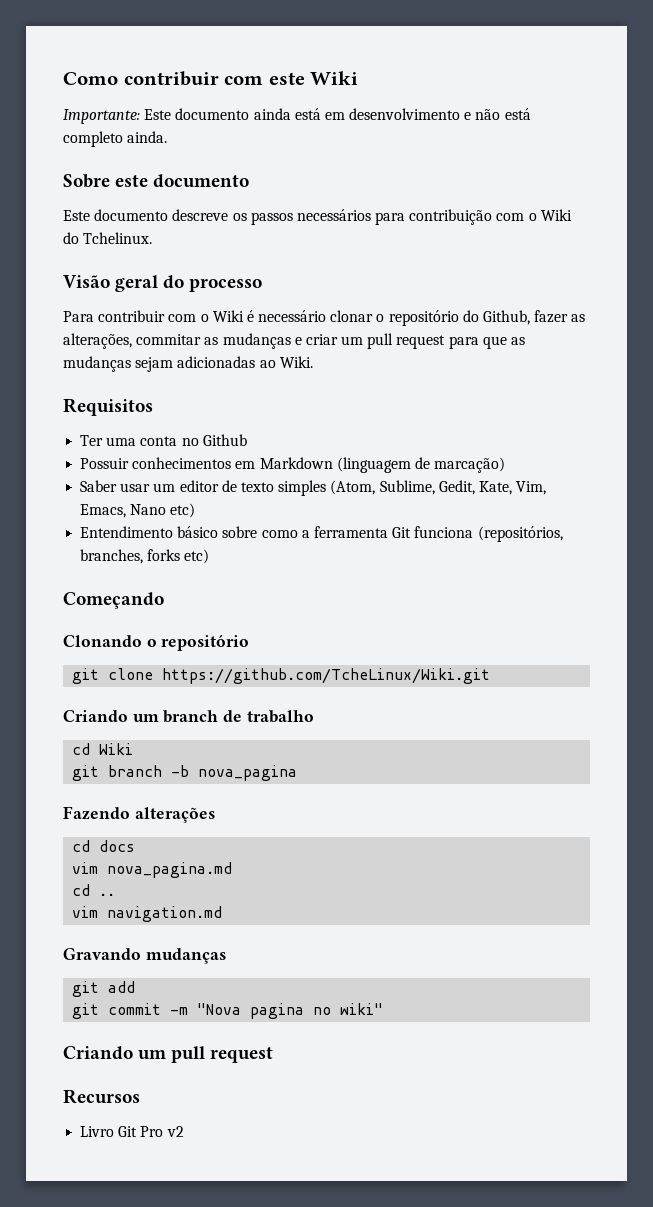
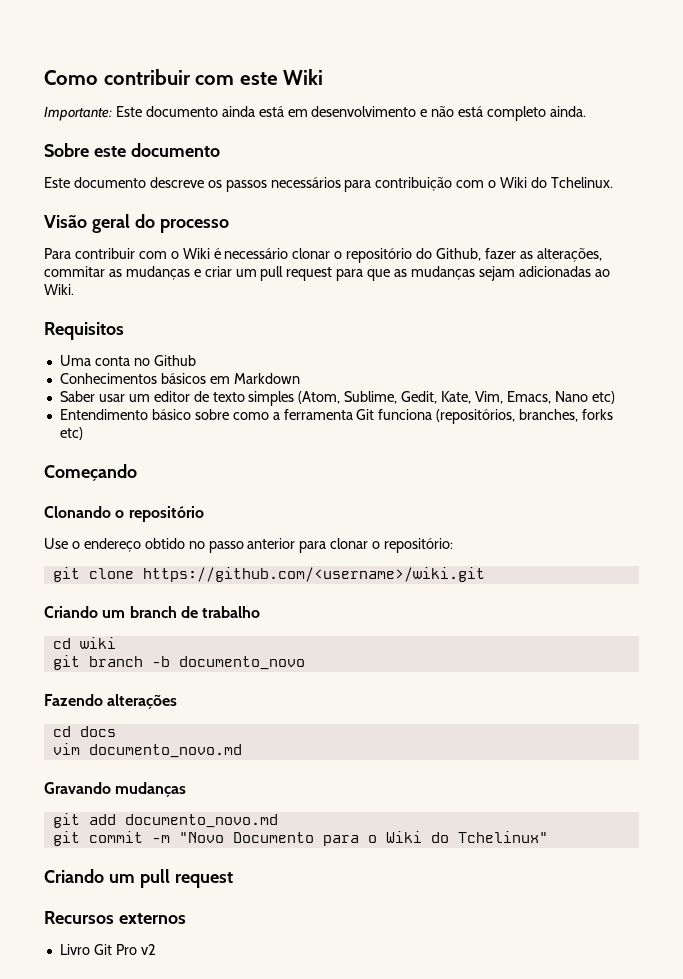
- Ter uma conta no Github
+ Uma conta no Github
- Possuir conhecimentos em Markdown (linguagem de marcação)
+ Conhecimentos básicos em Markdown
+ Use o endereço obtido no passo anterior para clonar o repositório:
- git clone https://github.com/TcheLinux/Wiki.git
+ git clone https://github.com/<username>/wiki.git
- cd Wiki
+ cd wiki
- git branch -b nova_pagina
+ git branch -b documento_novo
- vim nova_pagina.md
- cd ..
- vim navigation.md
+ vim documento_novo.md
- git add
+ git add documento_novo.md
- git commit -m "Nova pagina no wiki"
+ git commit -m "Novo Documento para o Wiki do Tchelinux"
- Recursos
+ Recursos externos

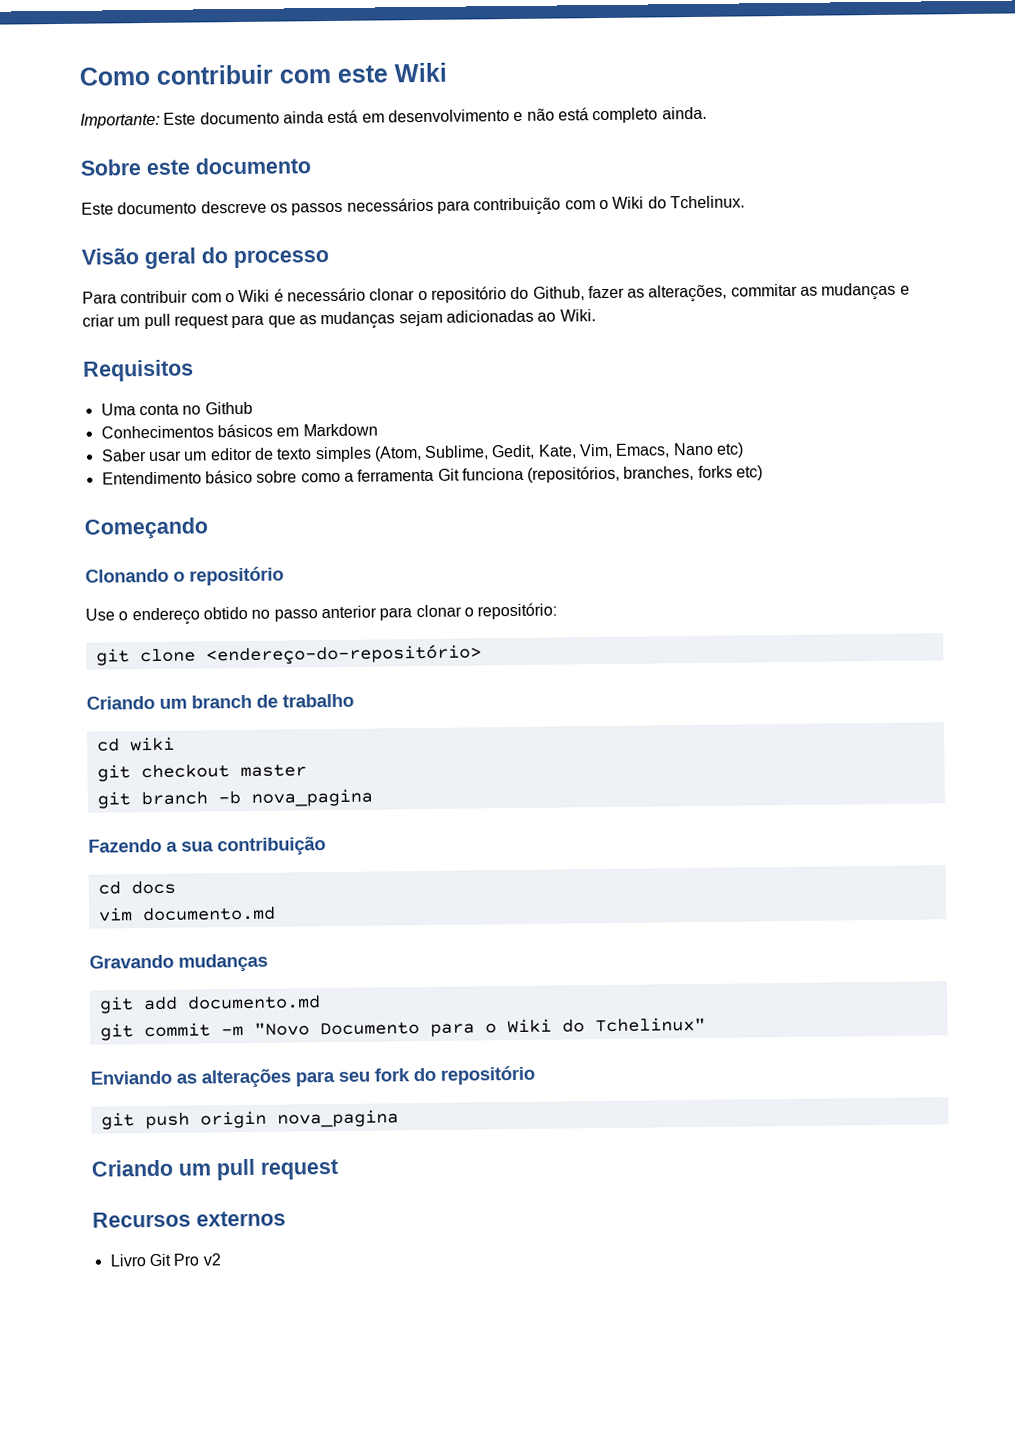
- git clone https://github.com/<username>/wiki.git
+ git clone <endereço-do-repositório>
+ git checkout master
- git branch -b documento_novo
+ git branch -b nova_pagina
- Fazendo alterações
+ Fazendo a sua contribuição
- vim documento_novo.md
+ vim documento.md
- git add documento_novo.md
+ git add documento.md
+ Enviando as alterações para seu fork do repositório
+ git push origin nova_pagina

